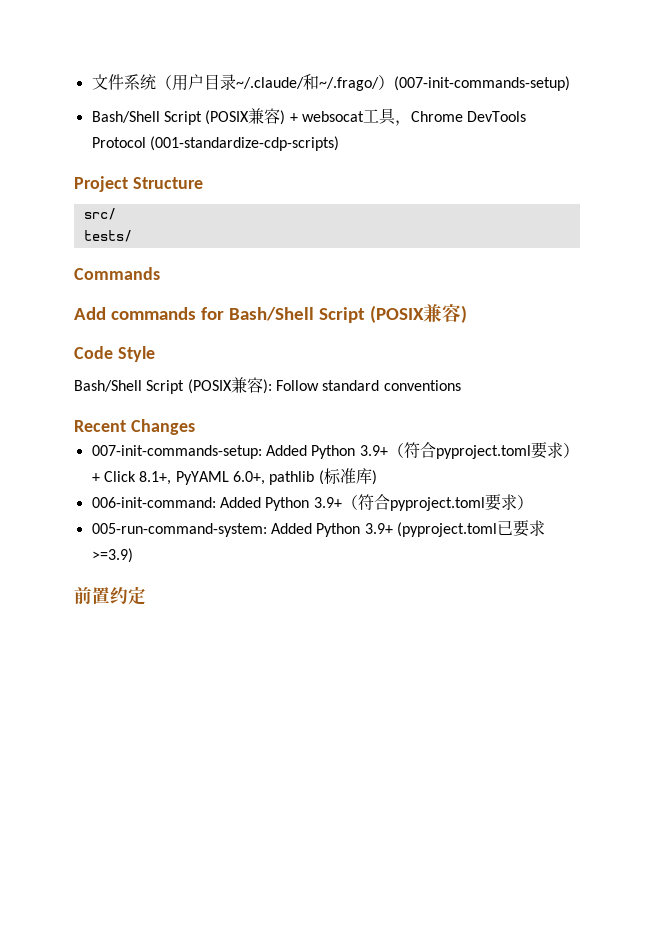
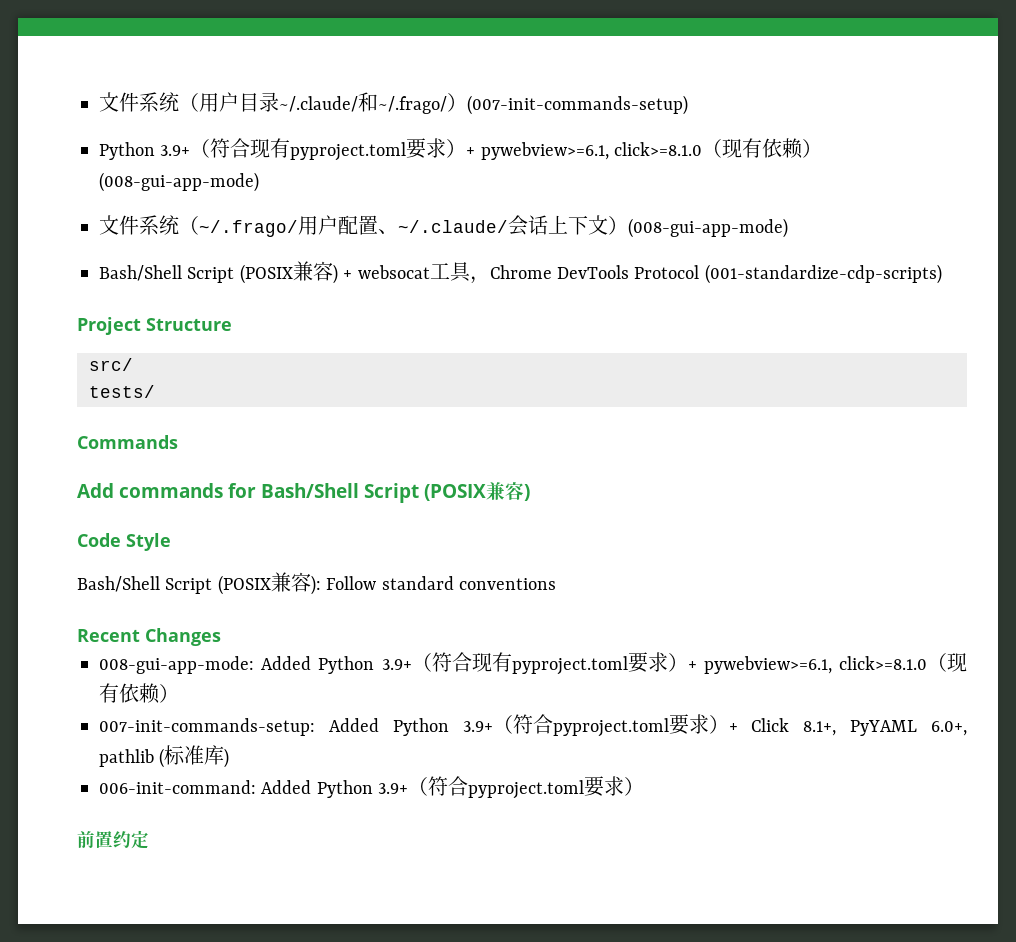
+ Python 3.9+（符合现有pyproject.toml要求）+ pywebview>=6.1, click>=8.1.0（现有依赖）(008-gui-app-mode)
+ 文件系统（~/.frago/用户配置、~/.claude/会话上下文）(008-gui-app-mode)
+ 008-gui-app-mode: Added Python 3.9+（符合现有pyproject.toml要求）+ pywebview>=6.1, click>=8.1.0（现有依赖）
- 005-run-command-system: Added Python 3.9+ (pyproject.toml已要求>=3.9)

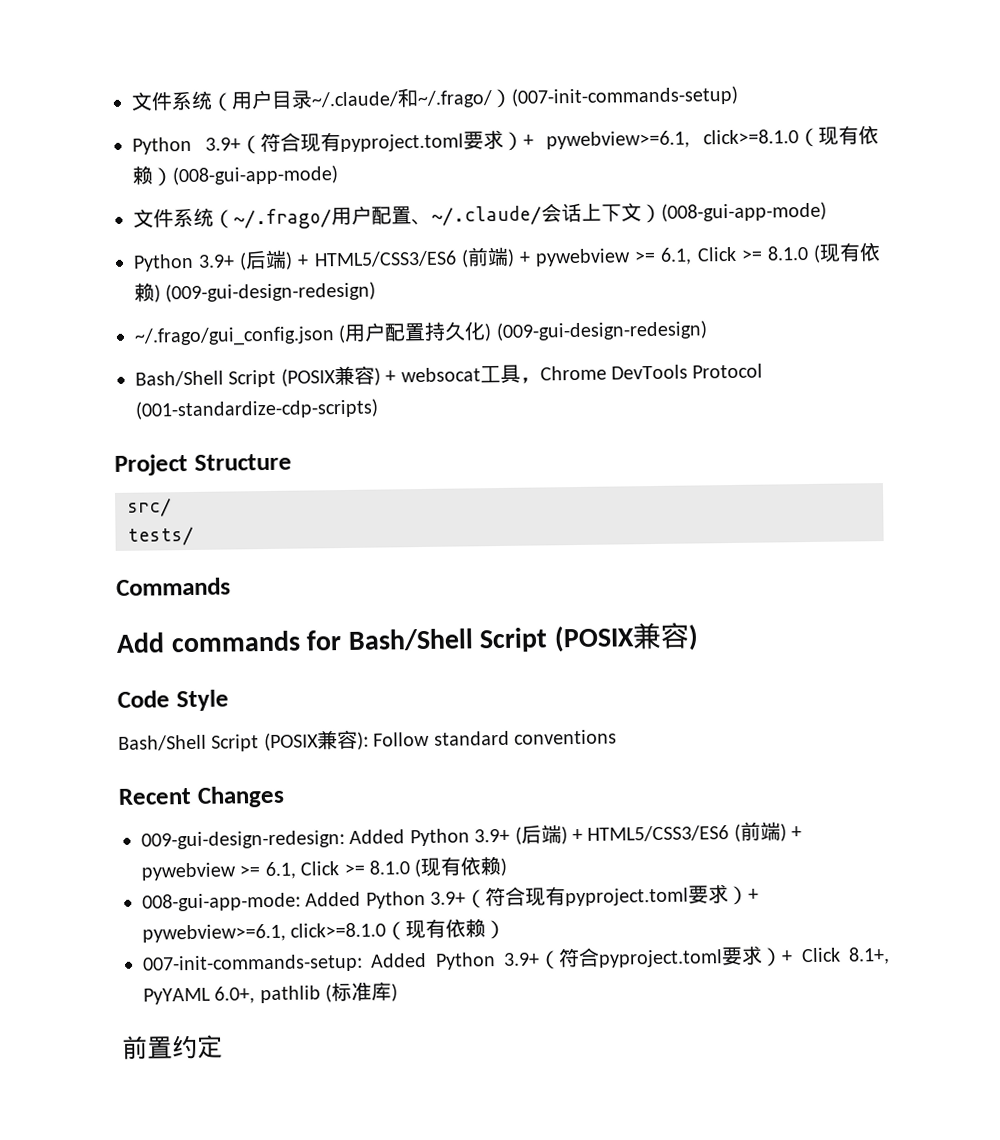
+ Python 3.9+ (后端) + HTML5/CSS3/ES6 (前端) + pywebview >= 6.1, Click >= 8.1.0 (现有依赖) (009-gui-design-redesign)
+ ~/.frago/gui_config.json (用户配置持久化) (009-gui-design-redesign)
+ 009-gui-design-redesign: Added Python 3.9+ (后端) + HTML5/CSS3/ES6 (前端) + pywebview >= 6.1, Click >= 8.1.0 (现有依赖)
- 006-init-command: Added Python 3.9+（符合pyproject.toml要求）

